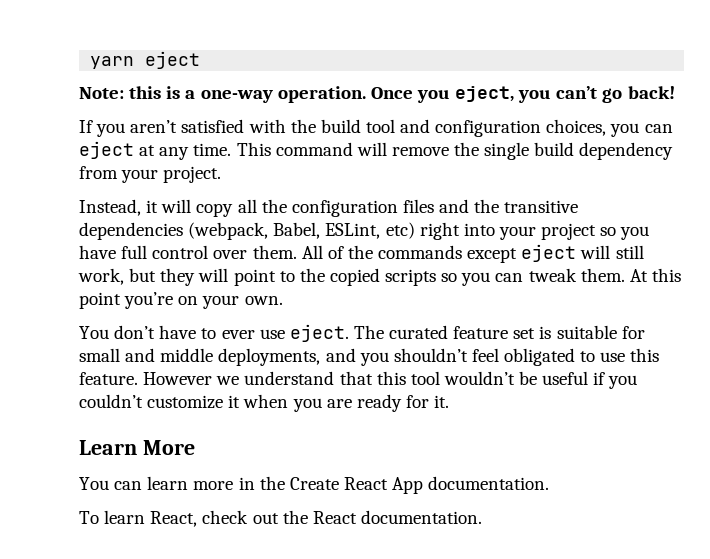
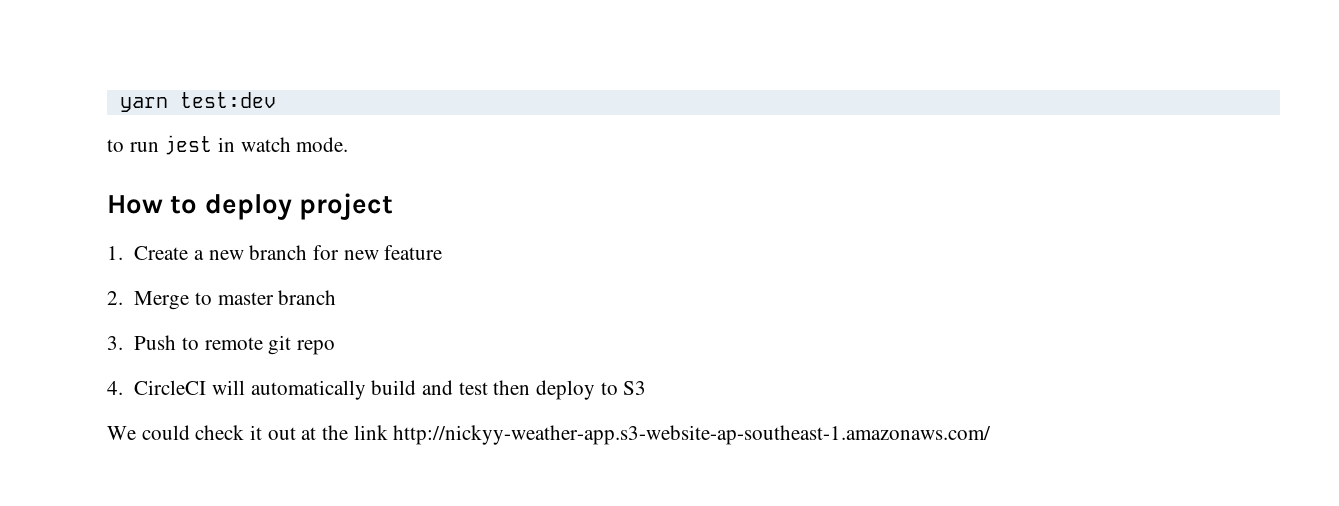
- yarn eject
- Note: this is a one-way operation. Once you eject, you can’t go back!
- If you aren’t satisfied with the build tool and configuration choices, you can eject at any time. This command will remove the single build dependency from your project.
- Instead, it will copy all the configuration files and the transitive dependencies (webpack, Babel, ESLint, etc) right into your project so you have full control over them. All of the commands except eject will still work, but they will point to the copied scripts so you can tweak them. At this point you’re on your own.
- You don’t have to ever use eject. The curated feature set is suitable for small and middle deployments, and you shouldn’t feel obligated to use this feature. However we understand that this tool wouldn’t be useful if you couldn’t customize it when you are ready for it.
- Learn More
- You can learn more in the Create React App documentation.
- To learn React, check out the React documentation.
+ yarn test:dev
+ to run jest in watch mode.
+ How to deploy project
+ 1. Create a new branch for new feature
+ 2. Merge to master branch
+ 3. Push to remote git repo
+ 4. CircleCI will automatically build and test then deploy to S3
+ We could check it out at the link http://nickyy-weather-app.s3-website-ap-southeast-1.amazonaws.com/

